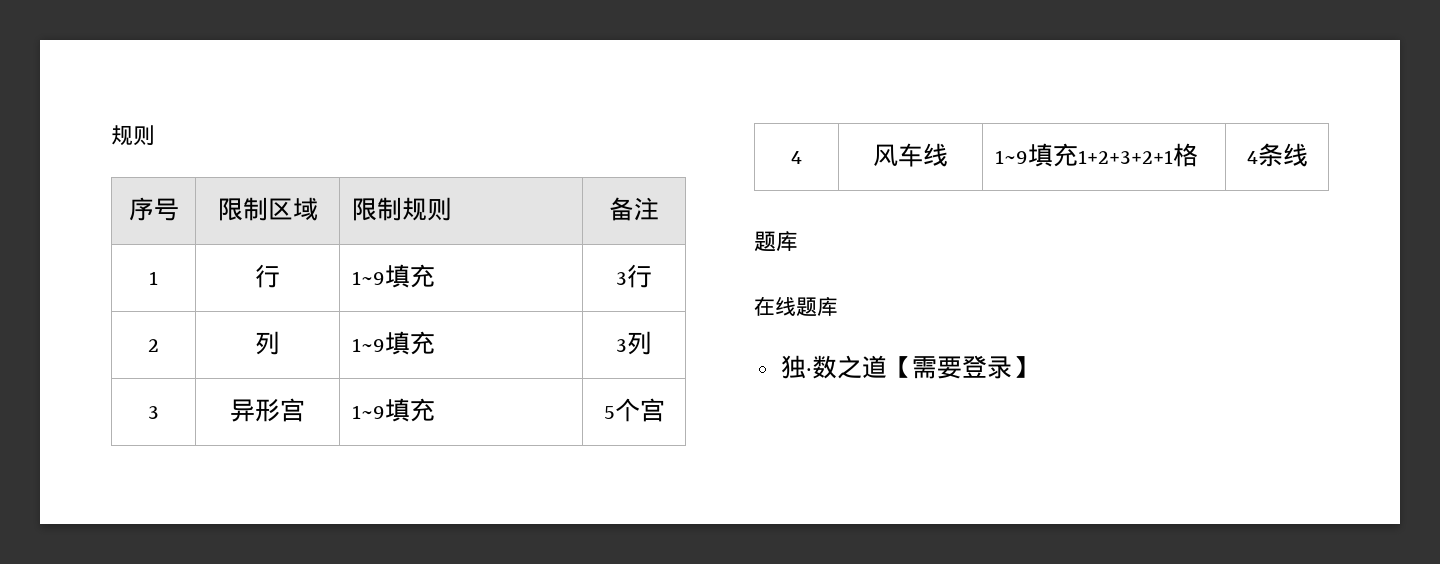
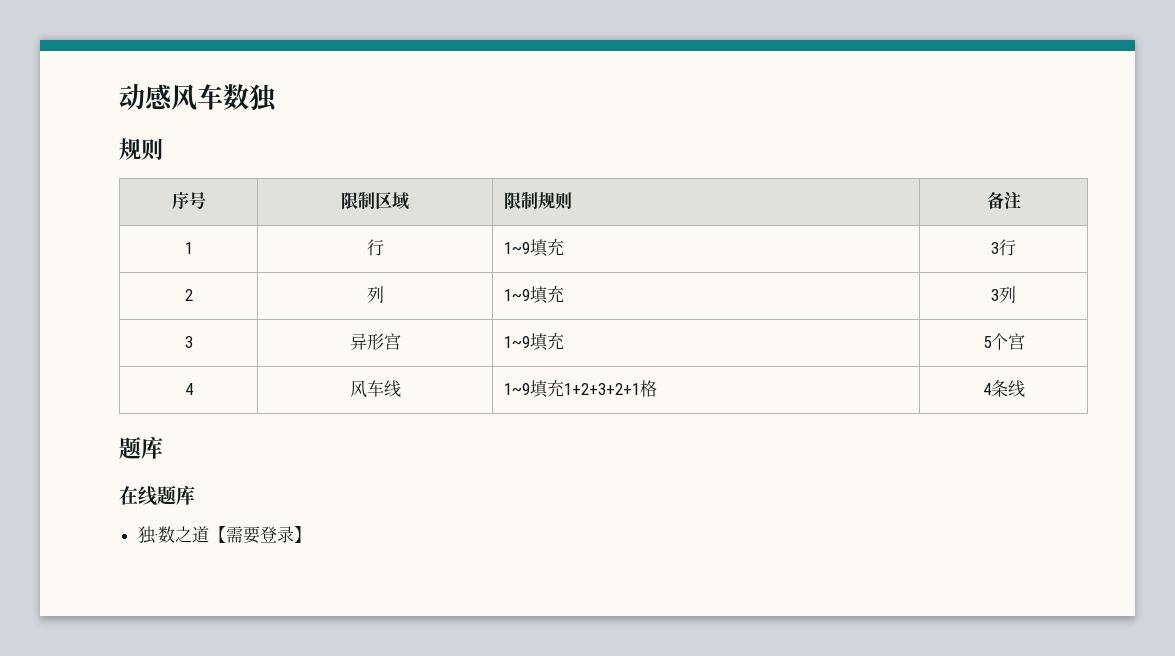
+ 动感风车数独

